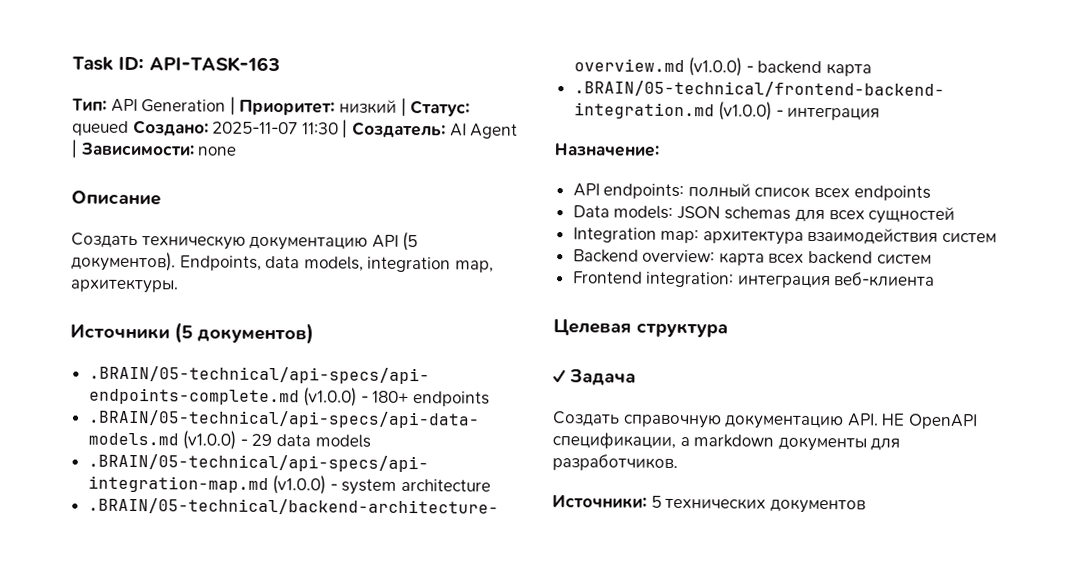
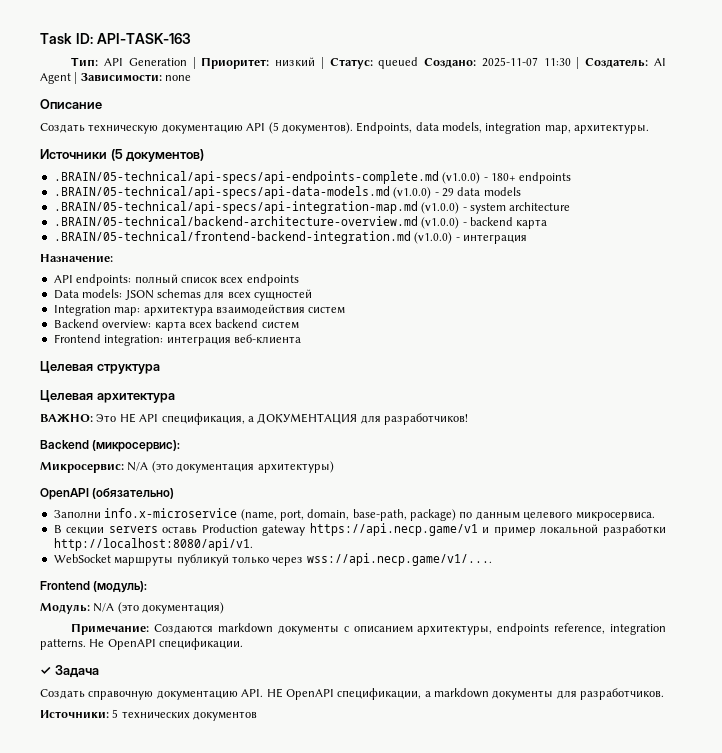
+ Целевая архитектура
+ ВАЖНО: Это НЕ API спецификация, а ДОКУМЕНТАЦИЯ для разработчиков!
+ Backend (микросервис):
+ Микросервис: N/A (это документация архитектуры)
+ OpenAPI (обязательно)
+ Заполни info.x-microservice (name, port, domain, base-path, package) по данным целевого микросервиса.
+ В секции servers оставь Production gateway https://api.necp.game/v1 и пример локальной разработки http://localhost:8080/api/v1.
+ WebSocket маршруты публикуй только через wss://api.necp.game/v1/....
+ Frontend (модуль):
+ Модуль: N/A (это документация)
+ Примечание: Создаются markdown документы с описанием архитектуры, endpoints reference, integration patterns. Не OpenAPI спецификации.

